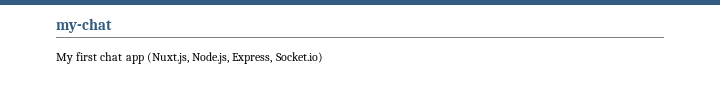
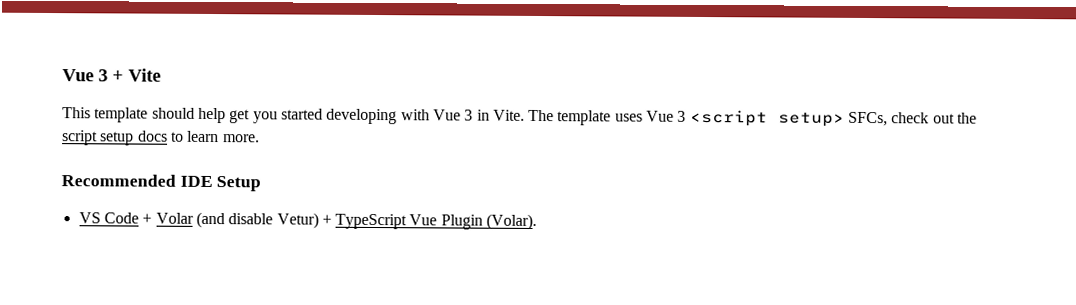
- my-chat
- My first chat app (Nuxt.js, Node.js, Express, Socket.io)
+ Vue 3 + Vite
+ This template should help get you started developing with Vue 3 in Vite. The template uses Vue 3 <script setup> SFCs, check out the script setup docs to learn more.
+ Recommended IDE Setup
+ VS Code + Volar (and disable Vetur) + TypeScript Vue Plugin (Volar).

